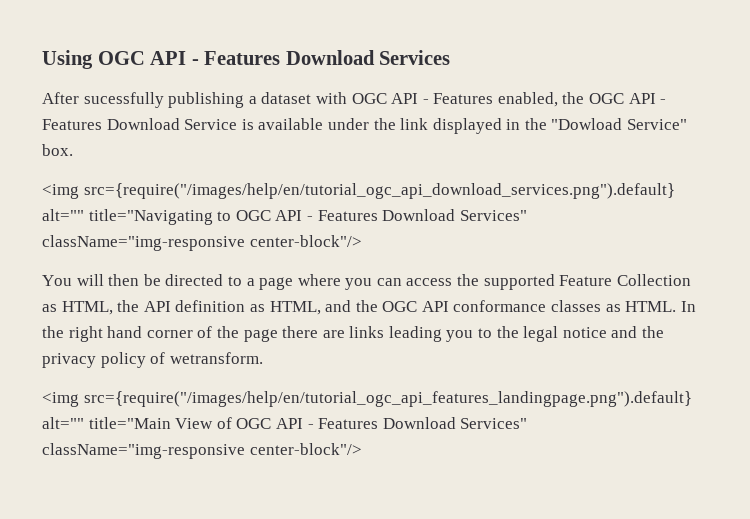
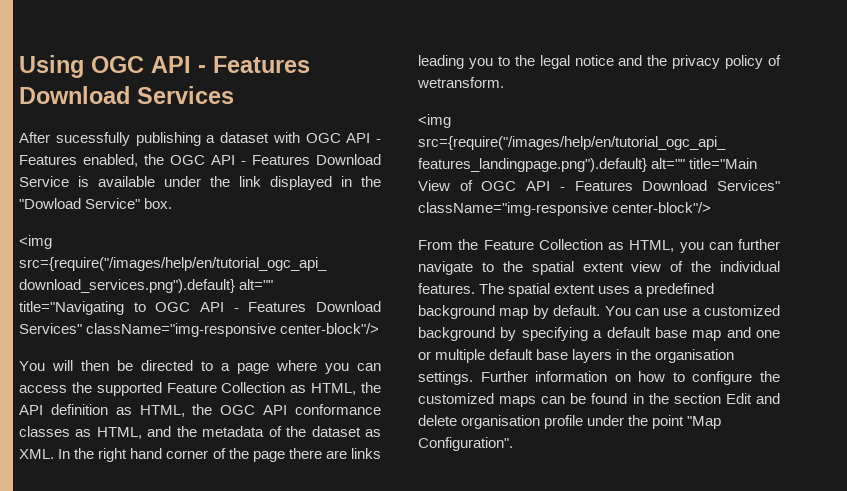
- You will then be directed to a page where you can access the supported Feature Collection as HTML, the API definition as HTML, and the OGC API conformance classes as HTML. In the right hand corner of the page there are links leading you to the legal notice and the privacy policy of wetransform.
+ You will then be directed to a page where you can access the supported Feature Collection as HTML, the API definition as HTML, the OGC API conformance classes as HTML, and the metadata of the dataset as XML. In the right hand corner of the page there are links leading you to the legal notice and the privacy policy of wetransform.
+ From the Feature Collection as HTML, you can further navigate to the spatial extent view of the individual features. The spatial extent uses a predefined background map by default. You can use a customized background by specifying a default base map and one or multiple default base layers in the organisation settings. Further information on how to configure the customized maps can be found in the section Edit and delete organisation profile under the point "Map Configuration".

